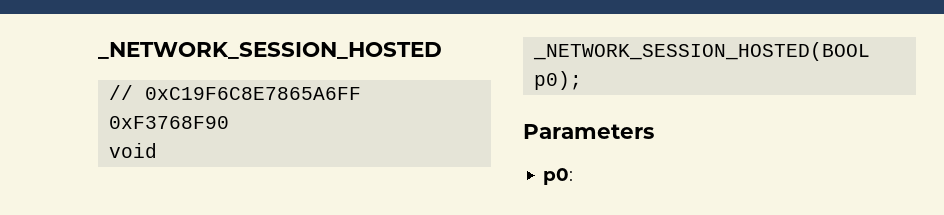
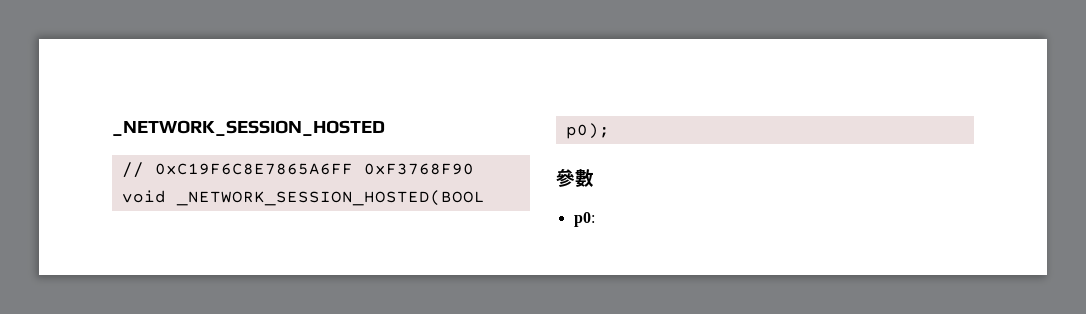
- Parameters
+ 參數

